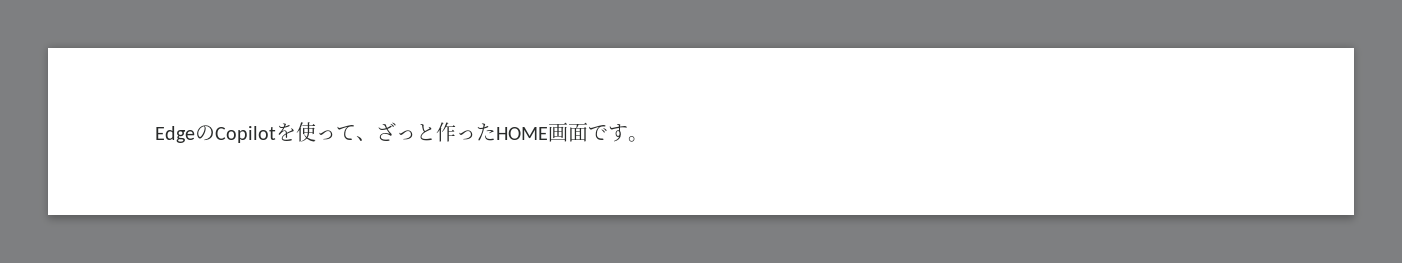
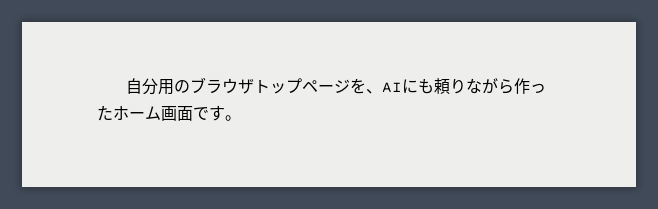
- EdgeのCopilotを使って、ざっと作ったHOME画面です。
+ 自分用のブラウザトップページを、AIにも頼りながら作ったホーム画面です。

